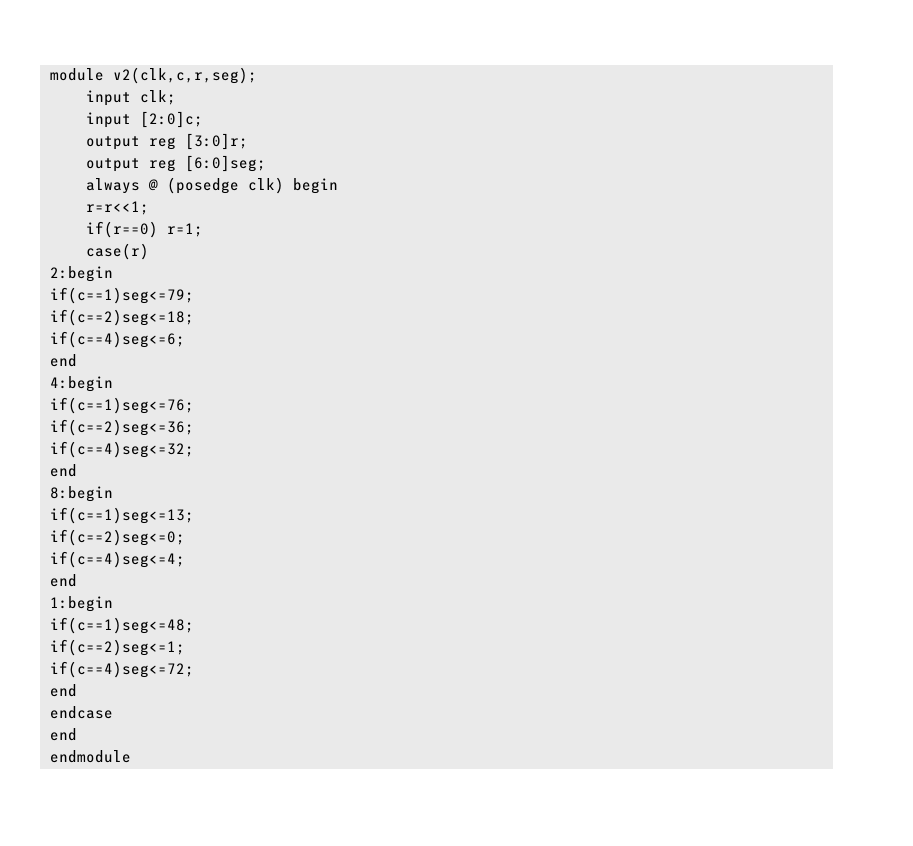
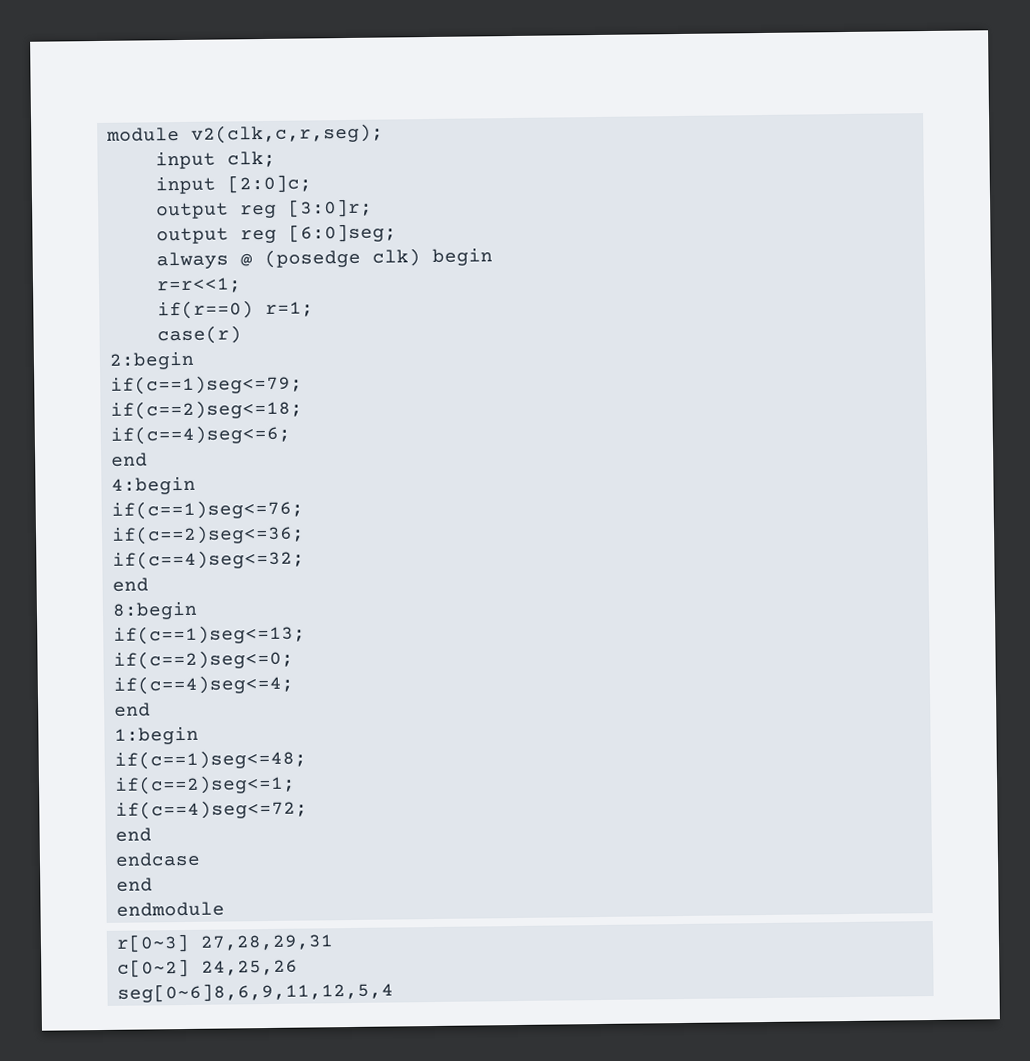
+ r[0~3] 27,28,29,31
+ c[0~2] 24,25,26
+ seg[0~6]8,6,9,11,12,5,4

